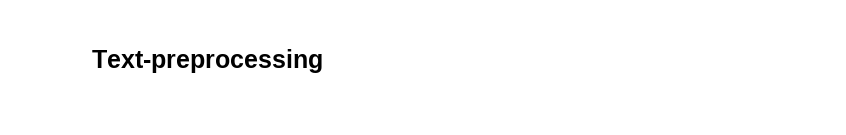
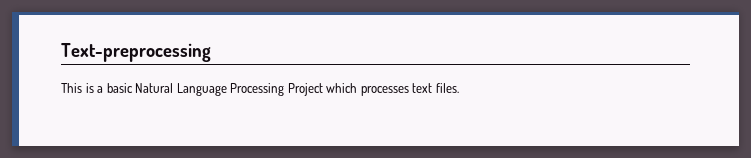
+ This is a basic Natural Language Processing Project which processes text files.

